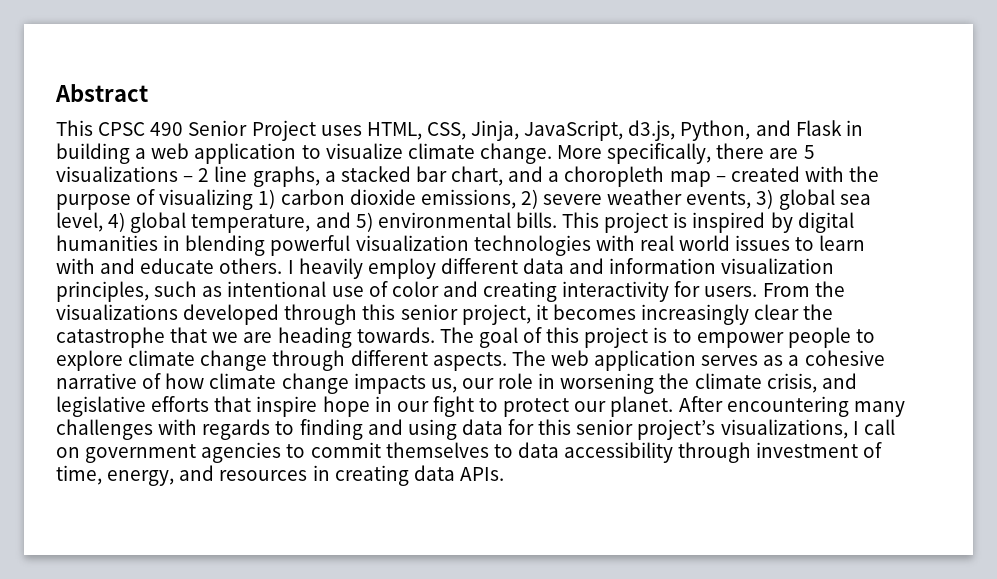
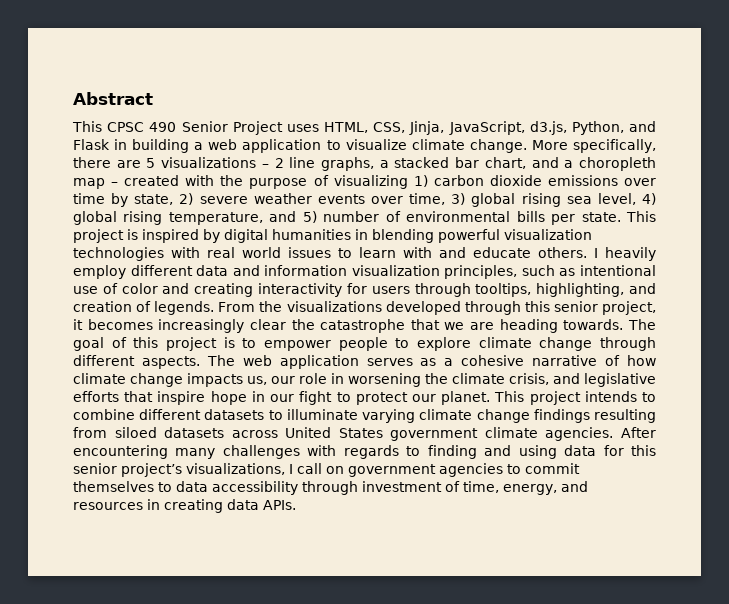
- More specifically, there are 5 visualizations – 2 line graphs, a stacked bar chart, and a choropleth map – created with the purpose of visualizing 1) carbon dioxide emissions, 2) severe weather events, 3) global sea level, 4) global temperature, and 5) environmental bills.
+ More specifically, there are 5 visualizations – 2 line graphs, a stacked bar chart, and a choropleth map – created with the purpose of visualizing 1) carbon dioxide emissions over time by state, 2) severe weather events over time, 3) global rising sea level, 4) global rising temperature, and 5) number of environmental bills per state.
- I heavily employ different data and information visualization principles, such as intentional use of color and creating interactivity for users.
+ I heavily employ different data and information visualization principles, such as intentional use of color and creating interactivity for users through tooltips, highlighting, and creation of legends.
+ This project intends to combine different datasets to illuminate varying climate change findings resulting from siloed datasets across United States government climate agencies.

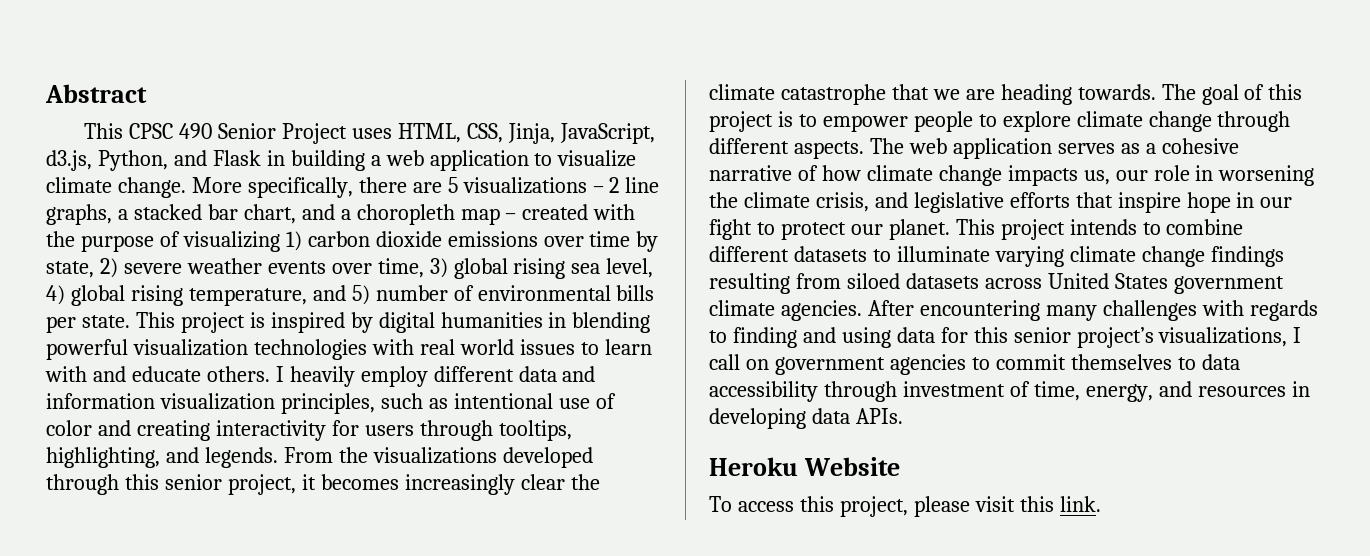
- I heavily employ different data and information visualization principles, such as intentional use of color and creating interactivity for users through tooltips, highlighting, and creation of legends.
+ I heavily employ different data and information visualization principles, such as intentional use of color and creating interactivity for users through tooltips, highlighting, and legends.
- From the visualizations developed through this senior project, it becomes increasingly clear the catastrophe that we are heading towards.
+ From the visualizations developed through this senior project, it becomes increasingly clear the climate catastrophe that we are heading towards.
- After encountering many challenges with regards to finding and using data for this senior project’s visualizations, I call on government agencies to commit themselves to data accessibility through investment of time, energy, and resources in creating data APIs.
+ After encountering many challenges with regards to finding and using data for this senior project’s visualizations, I call on government agencies to commit themselves to data accessibility through investment of time, energy, and resources in developing data APIs.
+ Heroku Website
+ To access this project, please visit this link.

